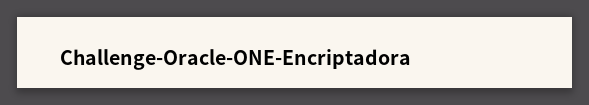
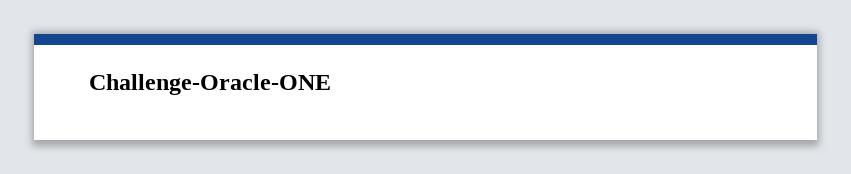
- Challenge-Oracle-ONE-Encriptadora
+ Challenge-Oracle-ONE

